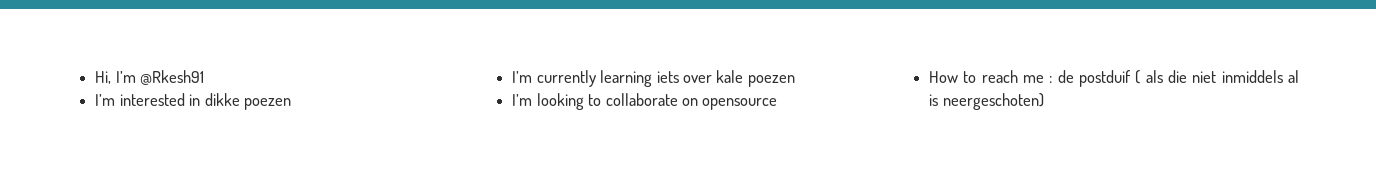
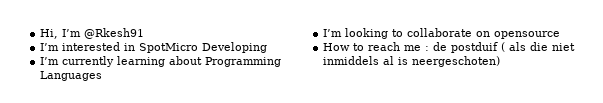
- I’m interested in dikke poezen
+ I’m interested in SpotMicro Developing
- I’m currently learning iets over kale poezen
+ I’m currently learning about Programming Languages

